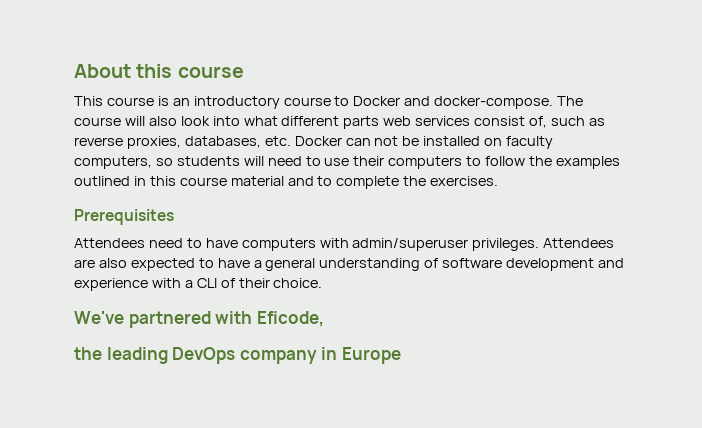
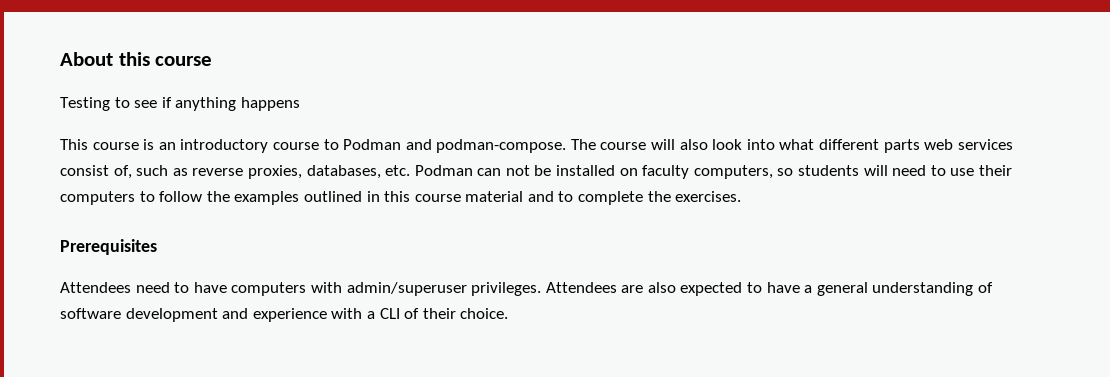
+ Testing to see if anything happens
- This course is an introductory course to Docker and docker-compose.
+ This course is an introductory course to Podman and podman-compose.
- The course will also look into what different parts web services consist of, such as reverse proxies, databases, etc. Docker can not be installed on faculty computers, so students will need to use their computers to follow the examples outlined in this course material and to complete the exercises.
+ The course will also look into what different parts web services consist of, such as reverse proxies, databases, etc. Podman can not be installed on faculty computers, so students will need to use their computers to follow the examples outlined in this course material and to complete the exercises.
- We've partnered with Eficode,
- the leading DevOps company in Europe

